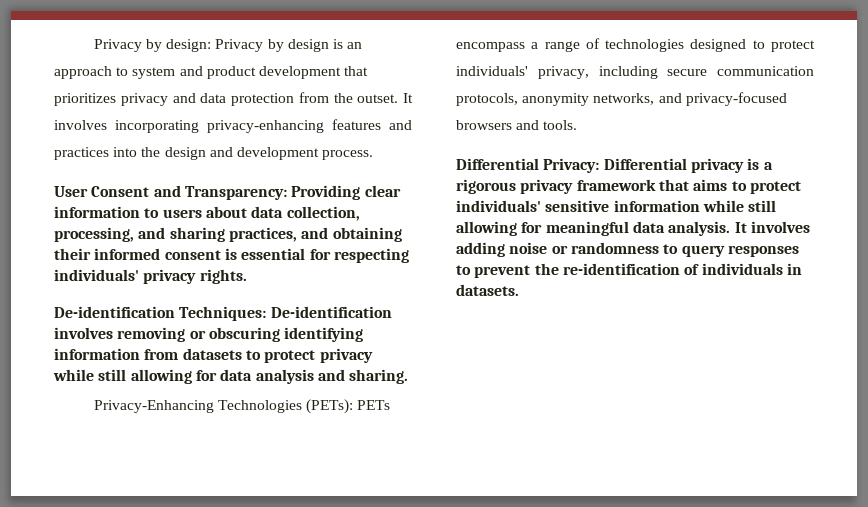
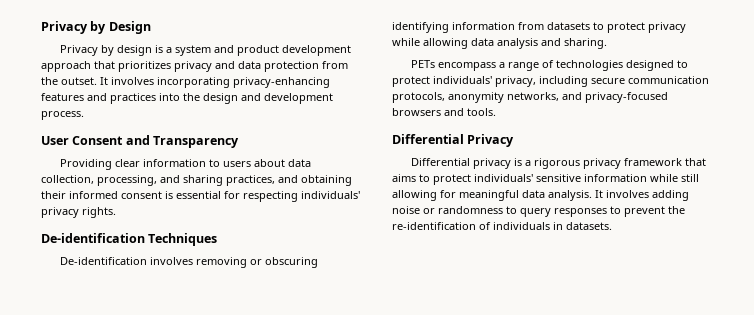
- Privacy by design: Privacy by design is an approach to system and product development that prioritizes privacy and data protection from the outset.
+ Privacy by Design
+ Privacy by design is a system and product development approach that prioritizes privacy and data protection from the outset.
- User Consent and Transparency: Providing clear information to users about data collection, processing, and sharing practices, and obtaining their informed consent is essential for respecting individuals' privacy rights.
+ User Consent and Transparency
+ Providing clear information to users about data collection, processing, and sharing practices, and obtaining their informed consent is essential for respecting individuals' privacy rights.
- De-identification Techniques: De-identification involves removing or obscuring identifying information from datasets to protect privacy while still allowing for data analysis and sharing.
+ De-identification Techniques
+ De-identification involves removing or obscuring identifying information from datasets to protect privacy while allowing data analysis and sharing.
- Privacy-Enhancing Technologies (PETs): PETs encompass a range of technologies designed to protect individuals' privacy, including secure communication protocols, anonymity networks, and privacy-focused browsers and tools.
+ PETs encompass a range of technologies designed to protect individuals' privacy, including secure communication protocols, anonymity networks, and privacy-focused browsers and tools.
- Differential Privacy: Differential privacy is a rigorous privacy framework that aims to protect individuals' sensitive information while still allowing for meaningful data analysis.
+ Differential Privacy
+ Differential privacy is a rigorous privacy framework that aims to protect individuals' sensitive information while still allowing for meaningful data analysis.

